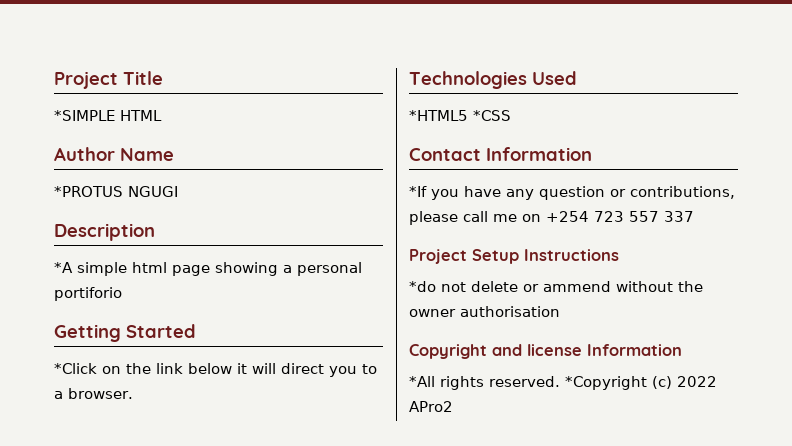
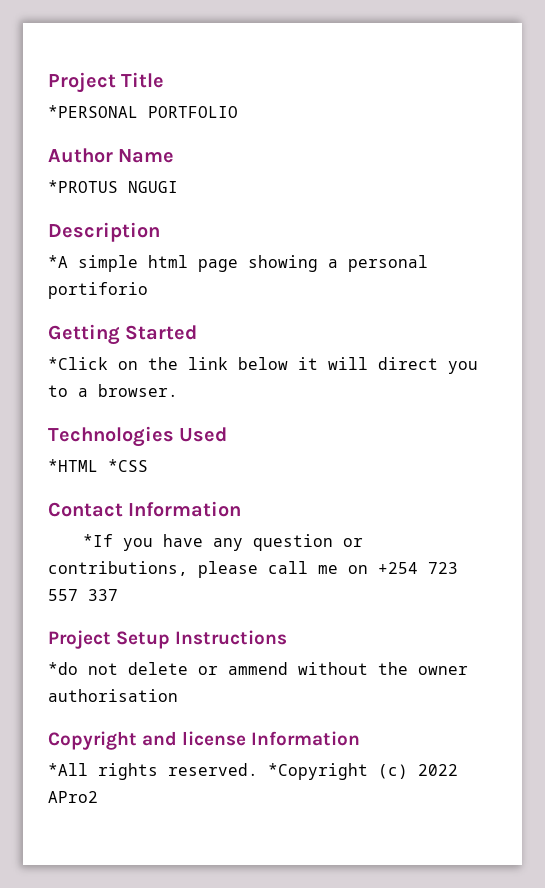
- *SIMPLE HTML
+ *PERSONAL PORTFOLIO
- *HTML5 *CSS
+ *HTML *CSS

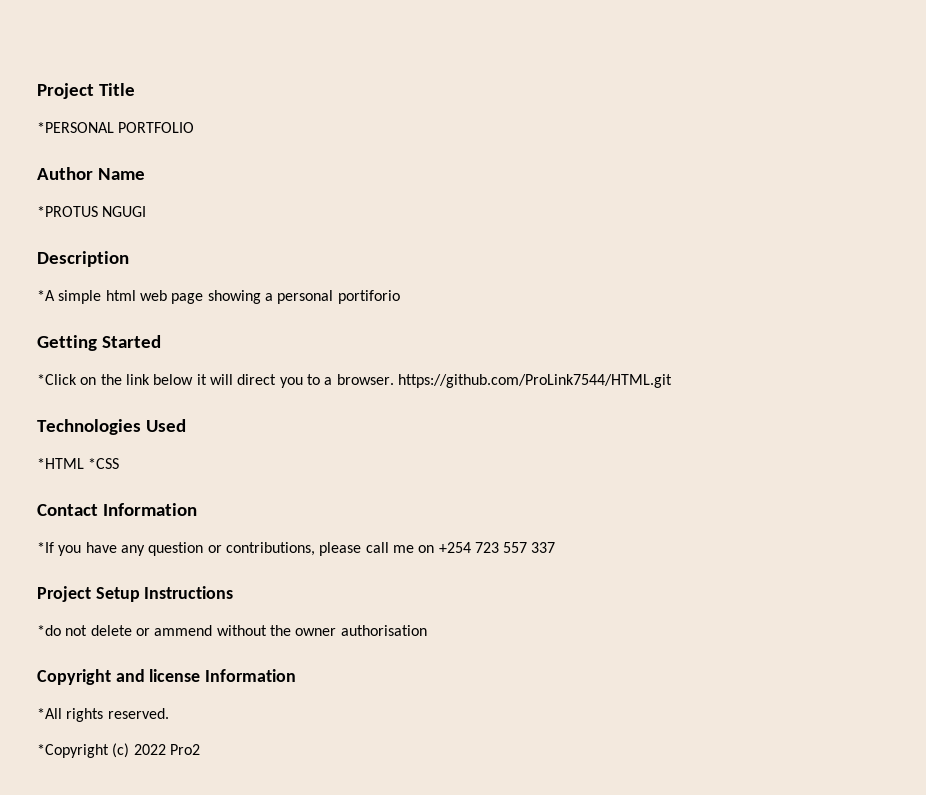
- *A simple html page showing a personal portiforio
+ *A simple html web page showing a personal portiforio
- *Click on the link below it will direct you to a browser.
+ *Click on the link below it will direct you to a browser. https://github.com/ProLink7544/HTML.git
- *All rights reserved. *Copyright (c) 2022 APro2
+ *All rights reserved.
+ *Copyright (c) 2022 Pro2

